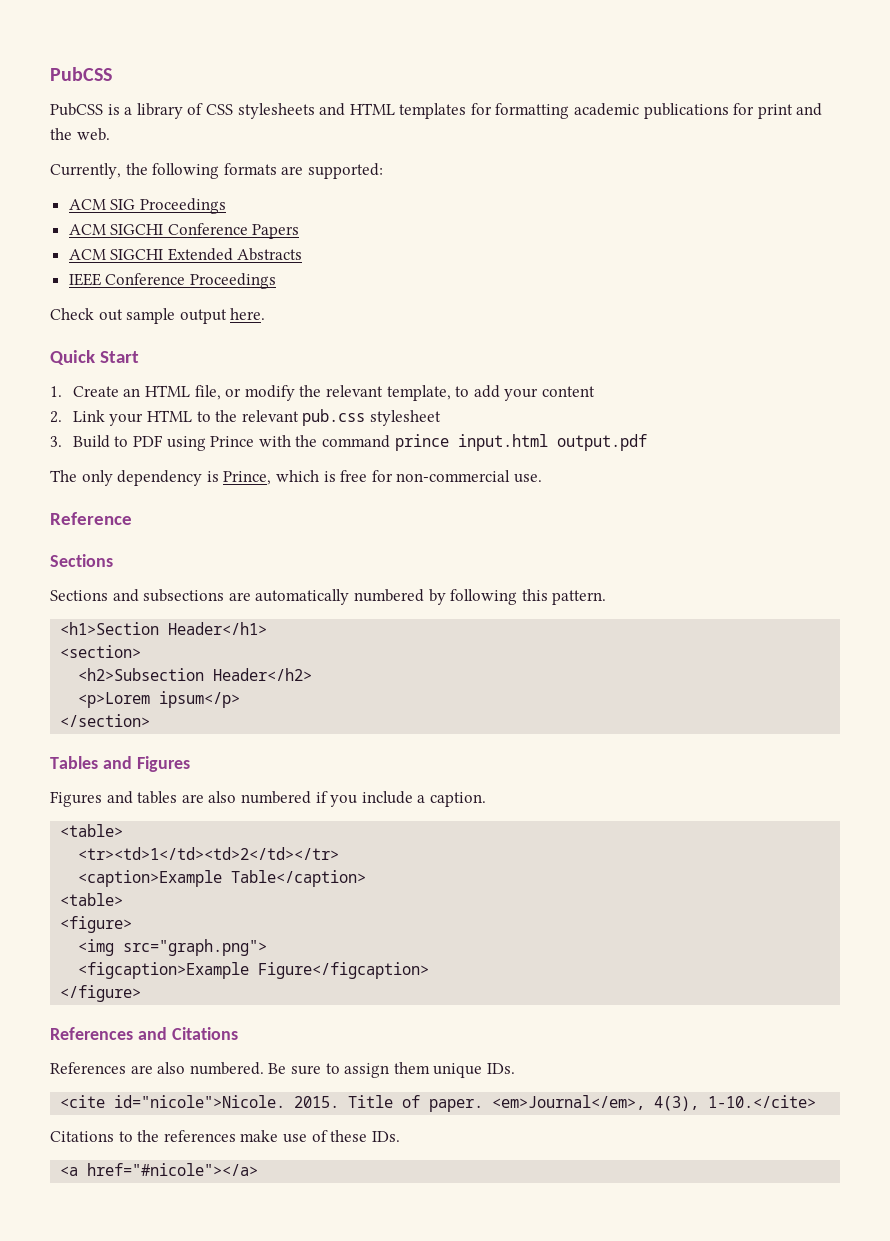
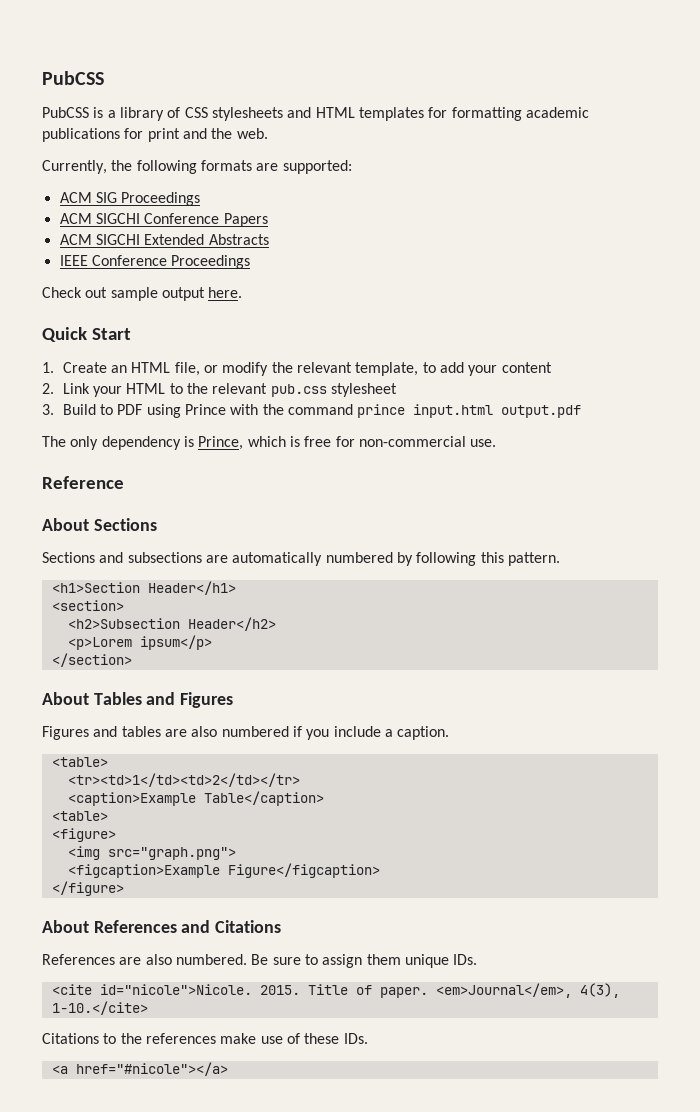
  Reference
- Sections
+ About Sections
- Tables and Figures
+ About Tables and Figures
- References and Citations
+ About References and Citations

